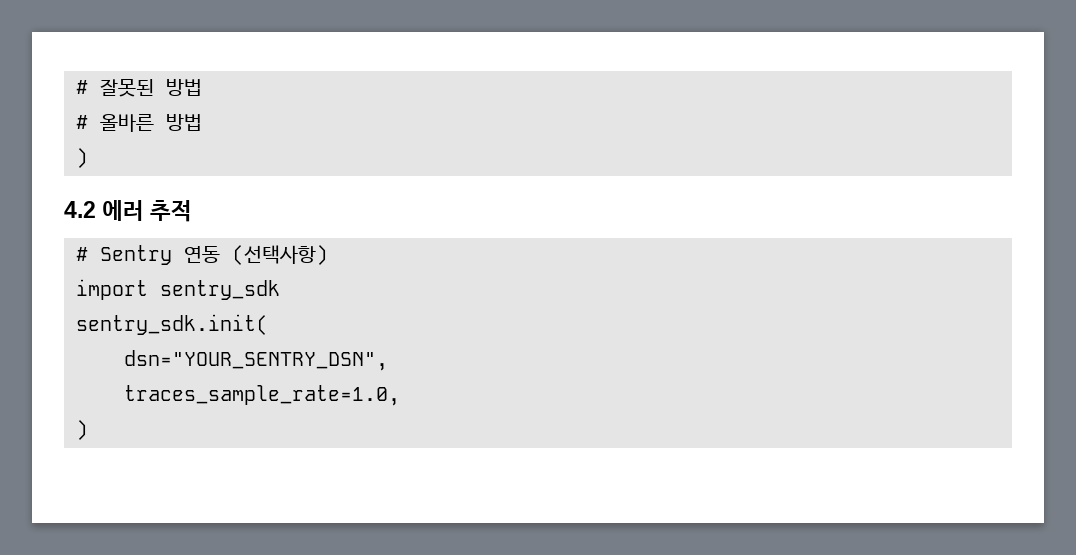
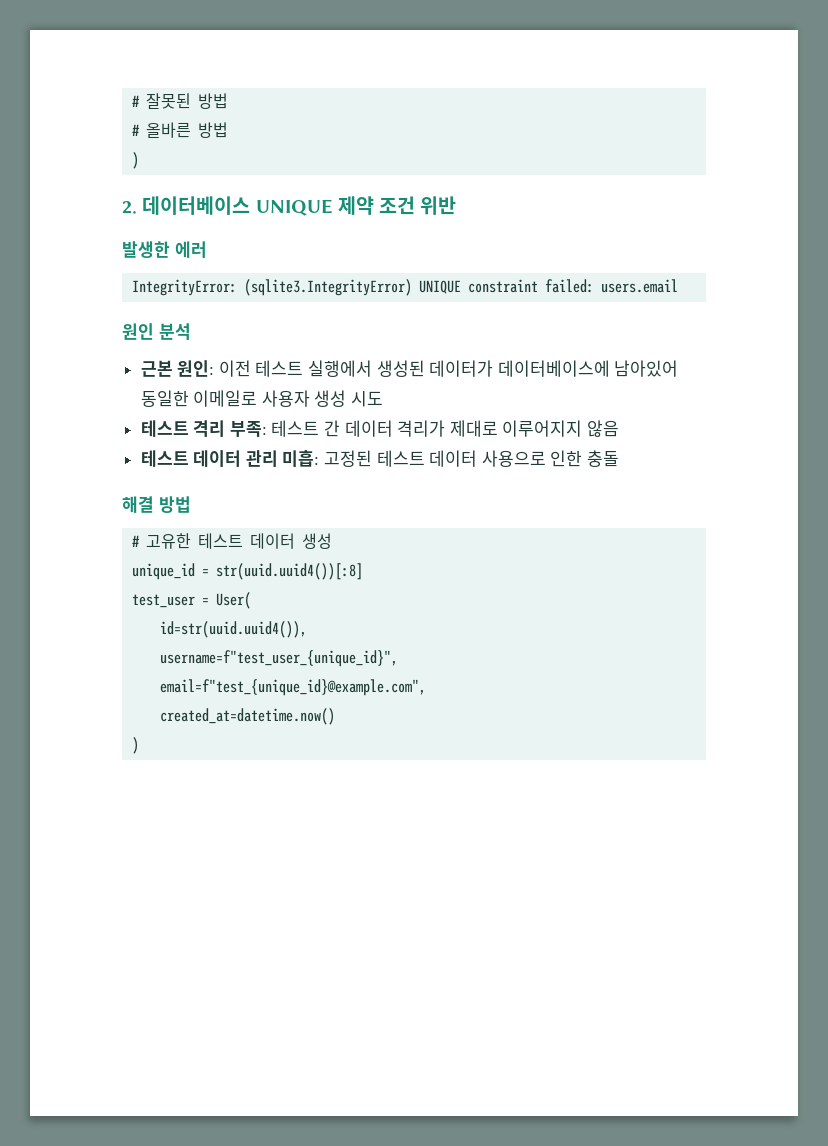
- 4.2 에러 추적
- # Sentry 연동 (선택사항)
- import sentry_sdk
- sentry_sdk.init(
- dsn="YOUR_SENTRY_DSN",
- traces_sample_rate=1.0,
+ 2. 데이터베이스 UNIQUE 제약 조건 위반
+ 발생한 에러
+ IntegrityError: (sqlite3.IntegrityError) UNIQUE constraint failed: users.email
+ 원인 분석
+ 근본 원인: 이전 테스트 실행에서 생성된 데이터가 데이터베이스에 남아있어 동일한 이메일로 사용자 생성 시도
+ 테스트 격리 부족: 테스트 간 데이터 격리가 제대로 이루어지지 않음
+ 테스트 데이터 관리 미흡: 고정된 테스트 데이터 사용으로 인한 충돌
+ 해결 방법
+ # 고유한 테스트 데이터 생성
+ unique_id = str(uuid.uuid4())[:8]
+ test_user = User(
+ id=str(uuid.uuid4()),
+ username=f"test_user_{unique_id}",
+ email=f"test_{unique_id}@example.com",
+ created_at=datetime.now()

